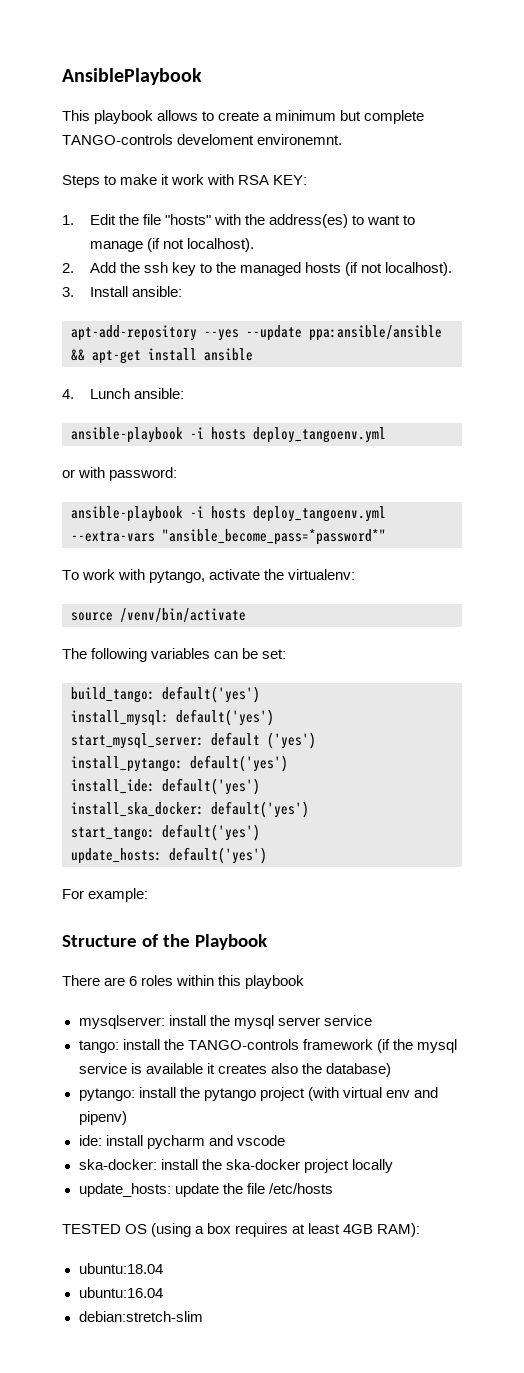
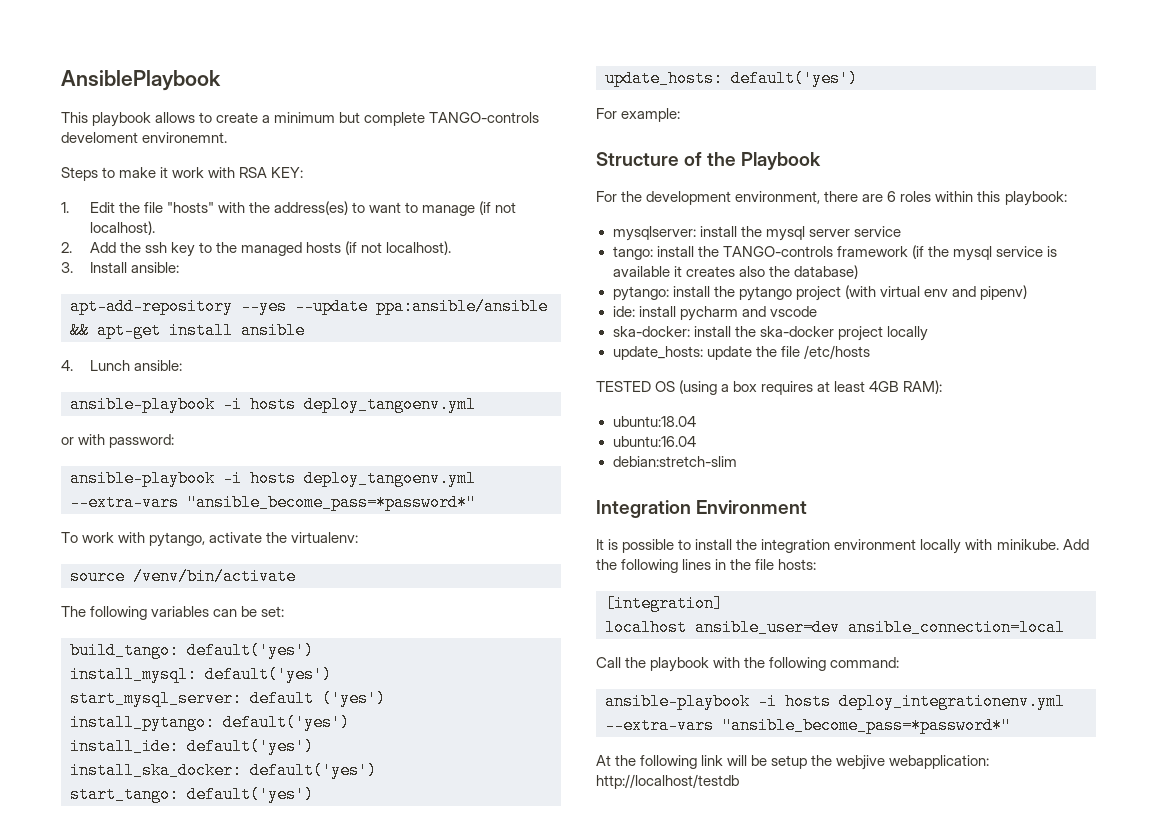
- There are 6 roles within this playbook
+ For the development environment, there are 6 roles within this playbook:
+ Integration Environment
+ It is possible to install the integration environment locally with minikube. Add the following lines in the file hosts:
+ [integration]
+ localhost ansible_user=dev ansible_connection=local
+ Call the playbook with the following command:
+ ansible-playbook -i hosts deploy_integrationenv.yml --extra-vars "ansible_become_pass=*password*"
+ At the following link will be setup the webjive webapplication: http://localhost/testdb

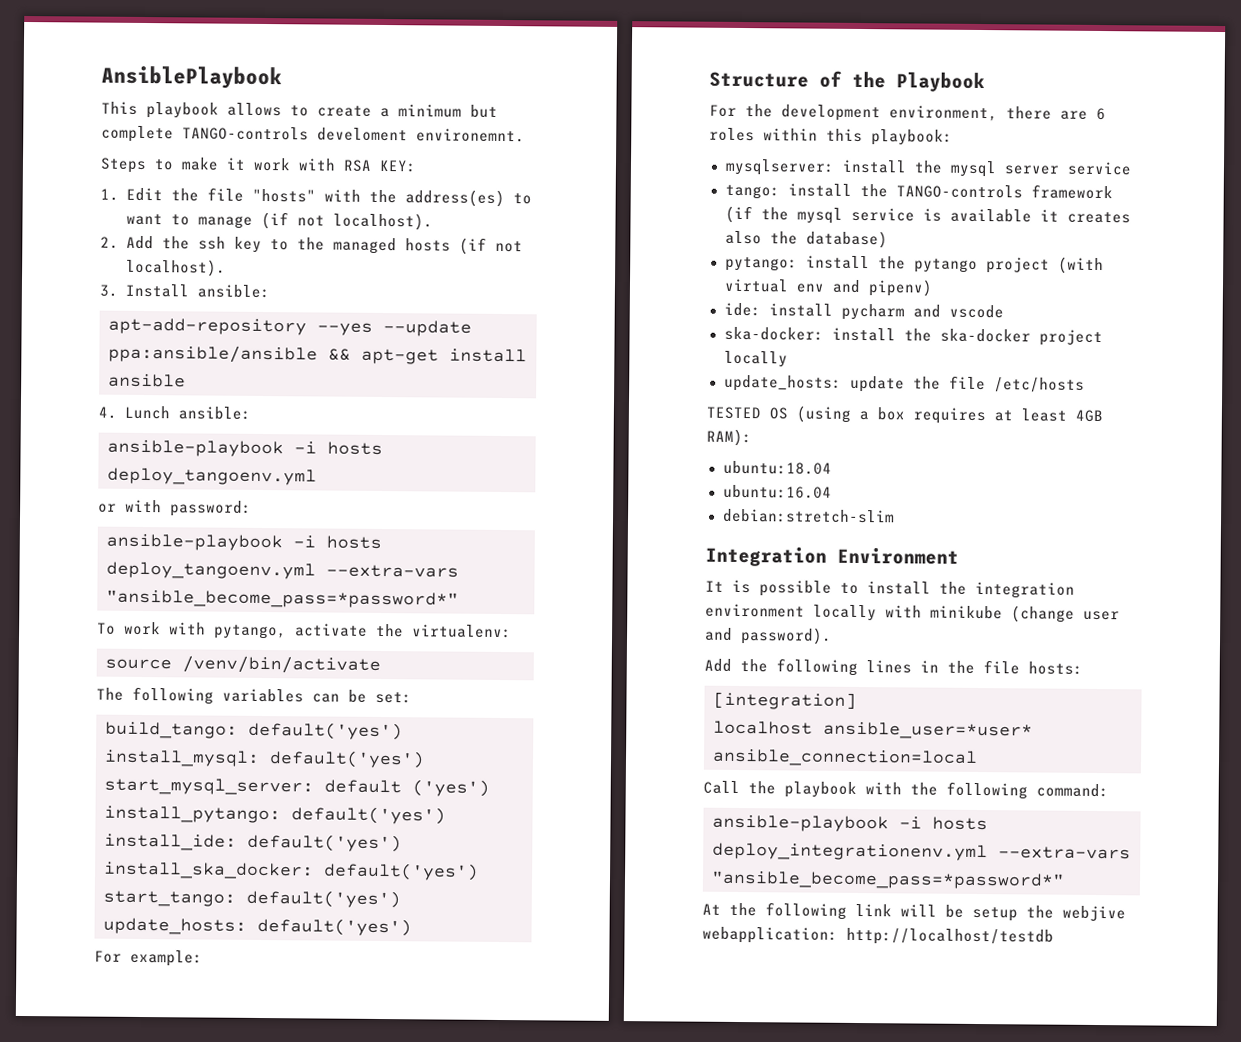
- It is possible to install the integration environment locally with minikube. Add the following lines in the file hosts:
+ It is possible to install the integration environment locally with minikube (change user and password).
+ Add the following lines in the file hosts:
- localhost ansible_user=dev ansible_connection=local
+ localhost ansible_user=*user* ansible_connection=local

